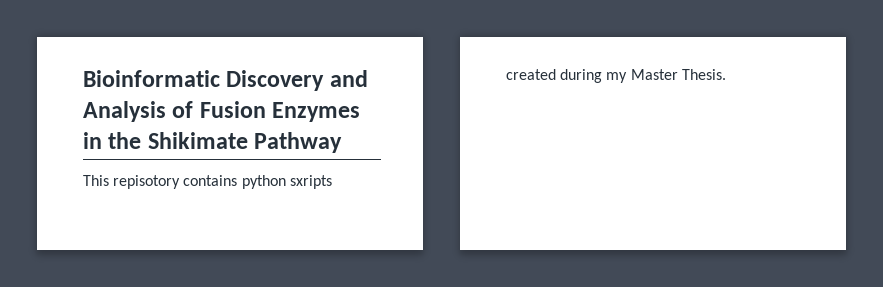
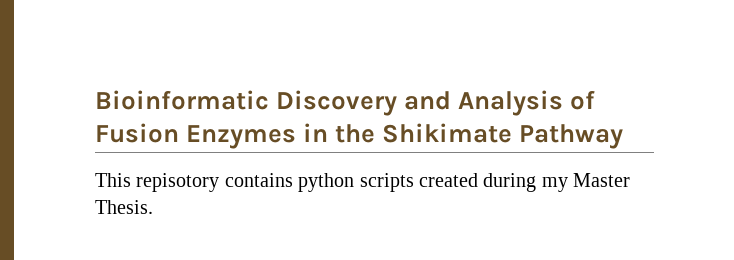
- This repisotory contains python sxripts created during my Master Thesis.
+ This repisotory contains python scripts created during my Master Thesis.

